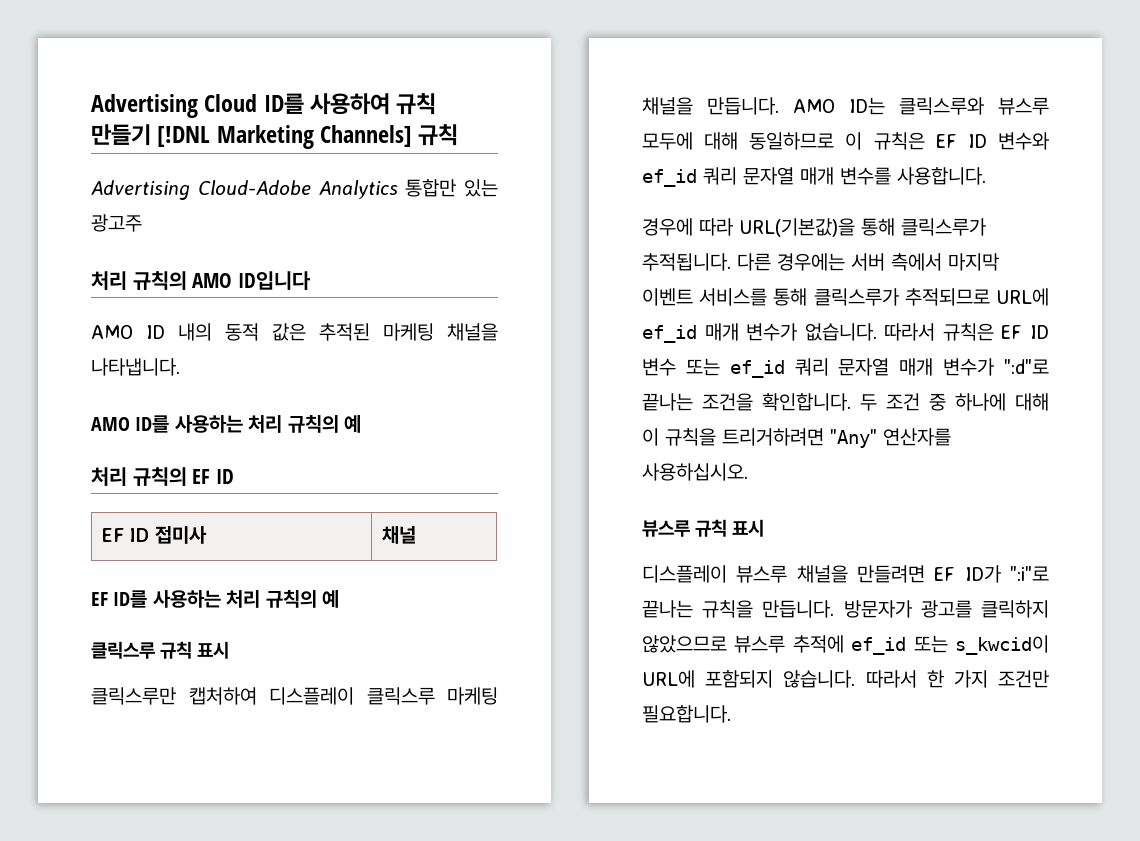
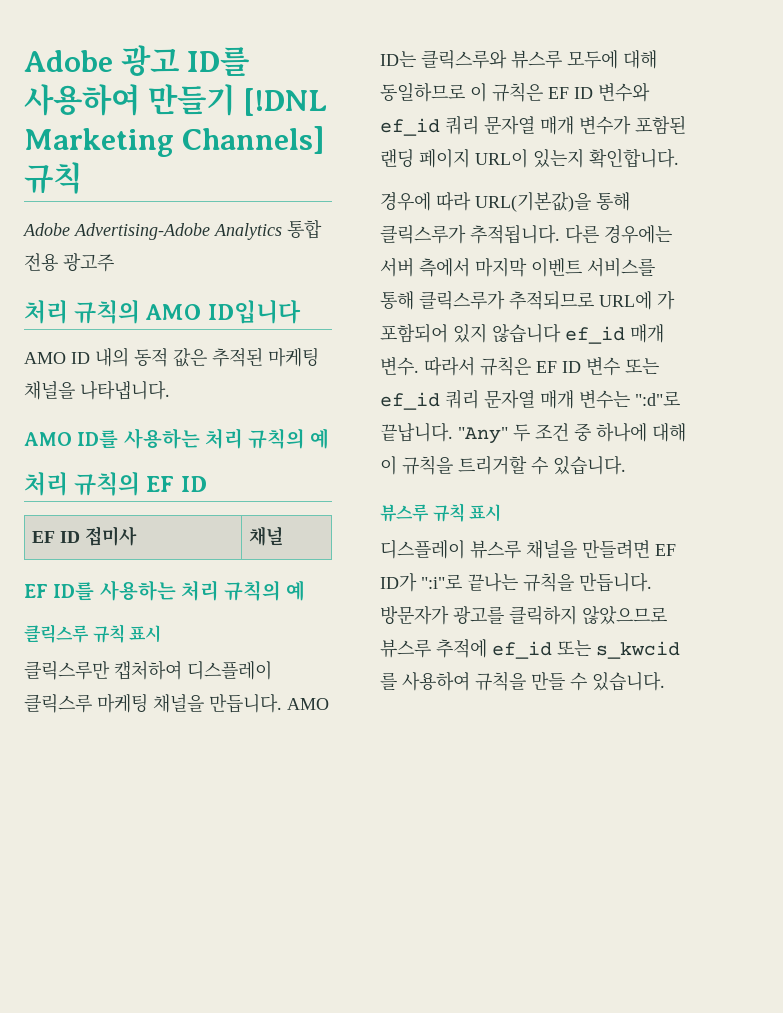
- Advertising Cloud ID를 사용하여 규칙 만들기 [!DNL Marketing Channels] 규칙
+ Adobe 광고 ID를 사용하여 만들기 [!DNL Marketing Channels] 규칙
- Advertising Cloud-Adobe Analytics 통합만 있는 광고주
+ Adobe Advertising-Adobe Analytics 통합 전용 광고주
- AMO ID는 클릭스루와 뷰스루 모두에 대해 동일하므로 이 규칙은 EF ID 변수와 ef_id 쿼리 문자열 매개 변수를 사용합니다.
+ AMO ID는 클릭스루와 뷰스루 모두에 대해 동일하므로 이 규칙은 EF ID 변수와 ef_id 쿼리 문자열 매개 변수가 포함된 랜딩 페이지 URL이 있는지 확인합니다.
- 다른 경우에는 서버 측에서 마지막 이벤트 서비스를 통해 클릭스루가 추적되므로 URL에 ef_id 매개 변수가 없습니다.
+ 다른 경우에는 서버 측에서 마지막 이벤트 서비스를 통해 클릭스루가 추적되므로 URL에 가 포함되어 있지 않습니다 ef_id 매개 변수.
- 따라서 규칙은 EF ID 변수 또는 ef_id 쿼리 문자열 매개 변수가 ":d"로 끝나는 조건을 확인합니다. 두 조건 중 하나에 대해 이 규칙을 트리거하려면 "Any" 연산자를 사용하십시오.
+ 따라서 규칙은 EF ID 변수 또는 ef_id 쿼리 문자열 매개 변수는 ":d"로 끝납니다. "Any" 두 조건 중 하나에 대해 이 규칙을 트리거할 수 있습니다.
- 방문자가 광고를 클릭하지 않았으므로 뷰스루 추적에 ef_id 또는 s_kwcid이 URL에 포함되지 않습니다. 따라서 한 가지 조건만 필요합니다.
+ 방문자가 광고를 클릭하지 않았으므로 뷰스루 추적에 ef_id 또는 s_kwcid 를 사용하여 규칙을 만들 수 있습니다.

